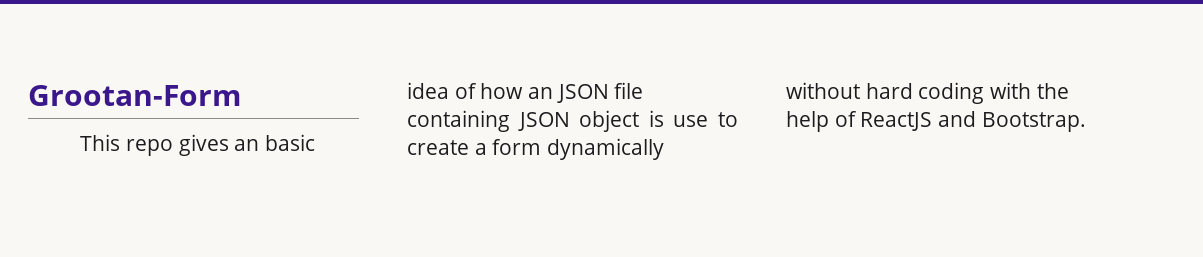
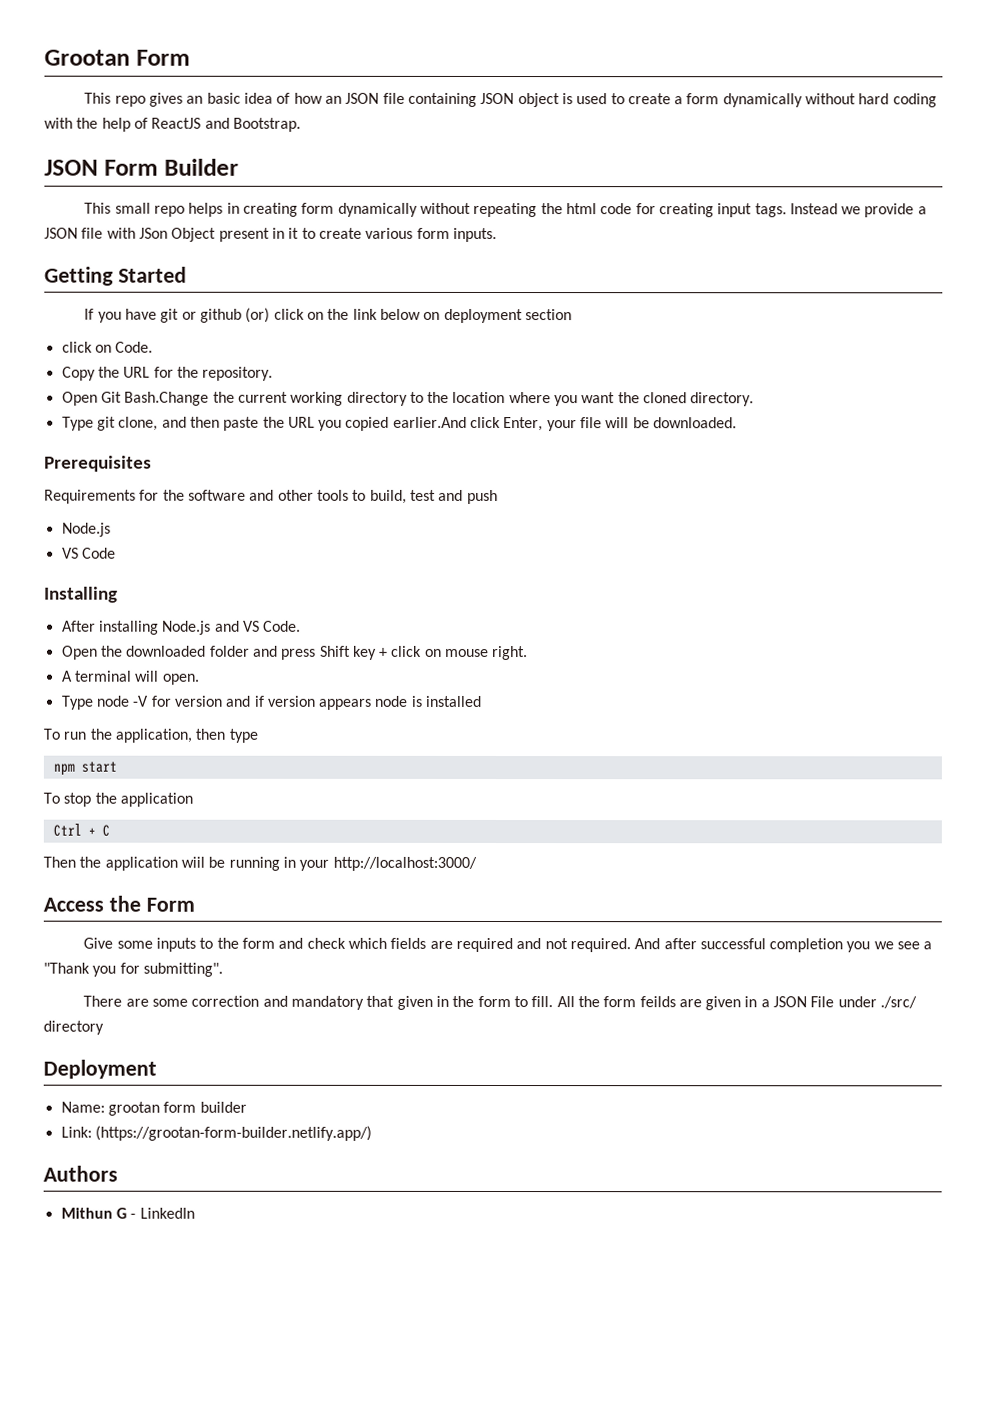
- Grootan-Form
+ Grootan Form
- This repo gives an basic idea of how an JSON file containing JSON object is use to create a form dynamically without hard coding with the help of ReactJS and Bootstrap.
+ This repo gives an basic idea of how an JSON file containing JSON object is used to create a form dynamically without hard coding with the help of ReactJS and Bootstrap.
+ JSON Form Builder
+ This small repo helps in creating form dynamically without repeating the html code for creating input tags. Instead we provide a JSON file with JSon Object present in it to create various form inputs.
+ Getting Started
+ If you have git or github (or) click on the link below on deployment section
+ click on Code.
+ Copy the URL for the repository.
+ Open Git Bash.Change the current working directory to the location where you want the cloned directory.
+ Type git clone, and then paste the URL you copied earlier.And click Enter, your file will be downloaded.
+ Prerequisites
+ Requirements for the software and other tools to build, test and push
+ Node.js
+ VS Code
+ Installing
+ After installing Node.js and VS Code.
+ Open the downloaded folder and press Shift key + click on mouse right.
+ A terminal will open.
+ Type node -V for version and if version appears node is installed
+ To run the application, then type
+ npm start
+ To stop the application
+ Ctrl + C
+ Then the application wiil be running in your http://localhost:3000/
+ Access the Form
+ Give some inputs to the form and check which fields are required and not required. And after successful completion you we see a "Thank you for submitting".
+ There are some correction and mandatory that given in the form to fill. All the form feilds are given in a JSON File under ./src/ directory
+ Deployment
+ Name: grootan form builder
+ Link: (https://grootan-form-builder.netlify.app/)
+ Authors
+ Mithun G - LinkedIn

